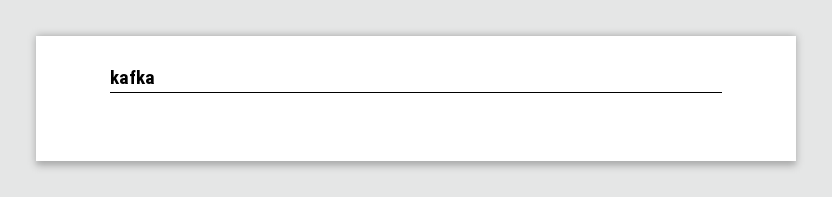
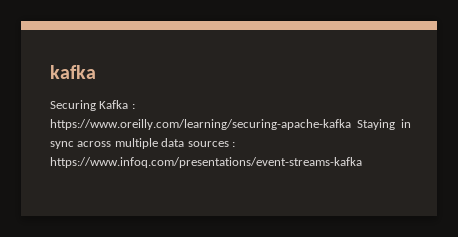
+ Securing Kafka : https://www.oreilly.com/learning/securing-apache-kafka Staying in sync across multiple data sources : https://www.infoq.com/presentations/event-streams-kafka

